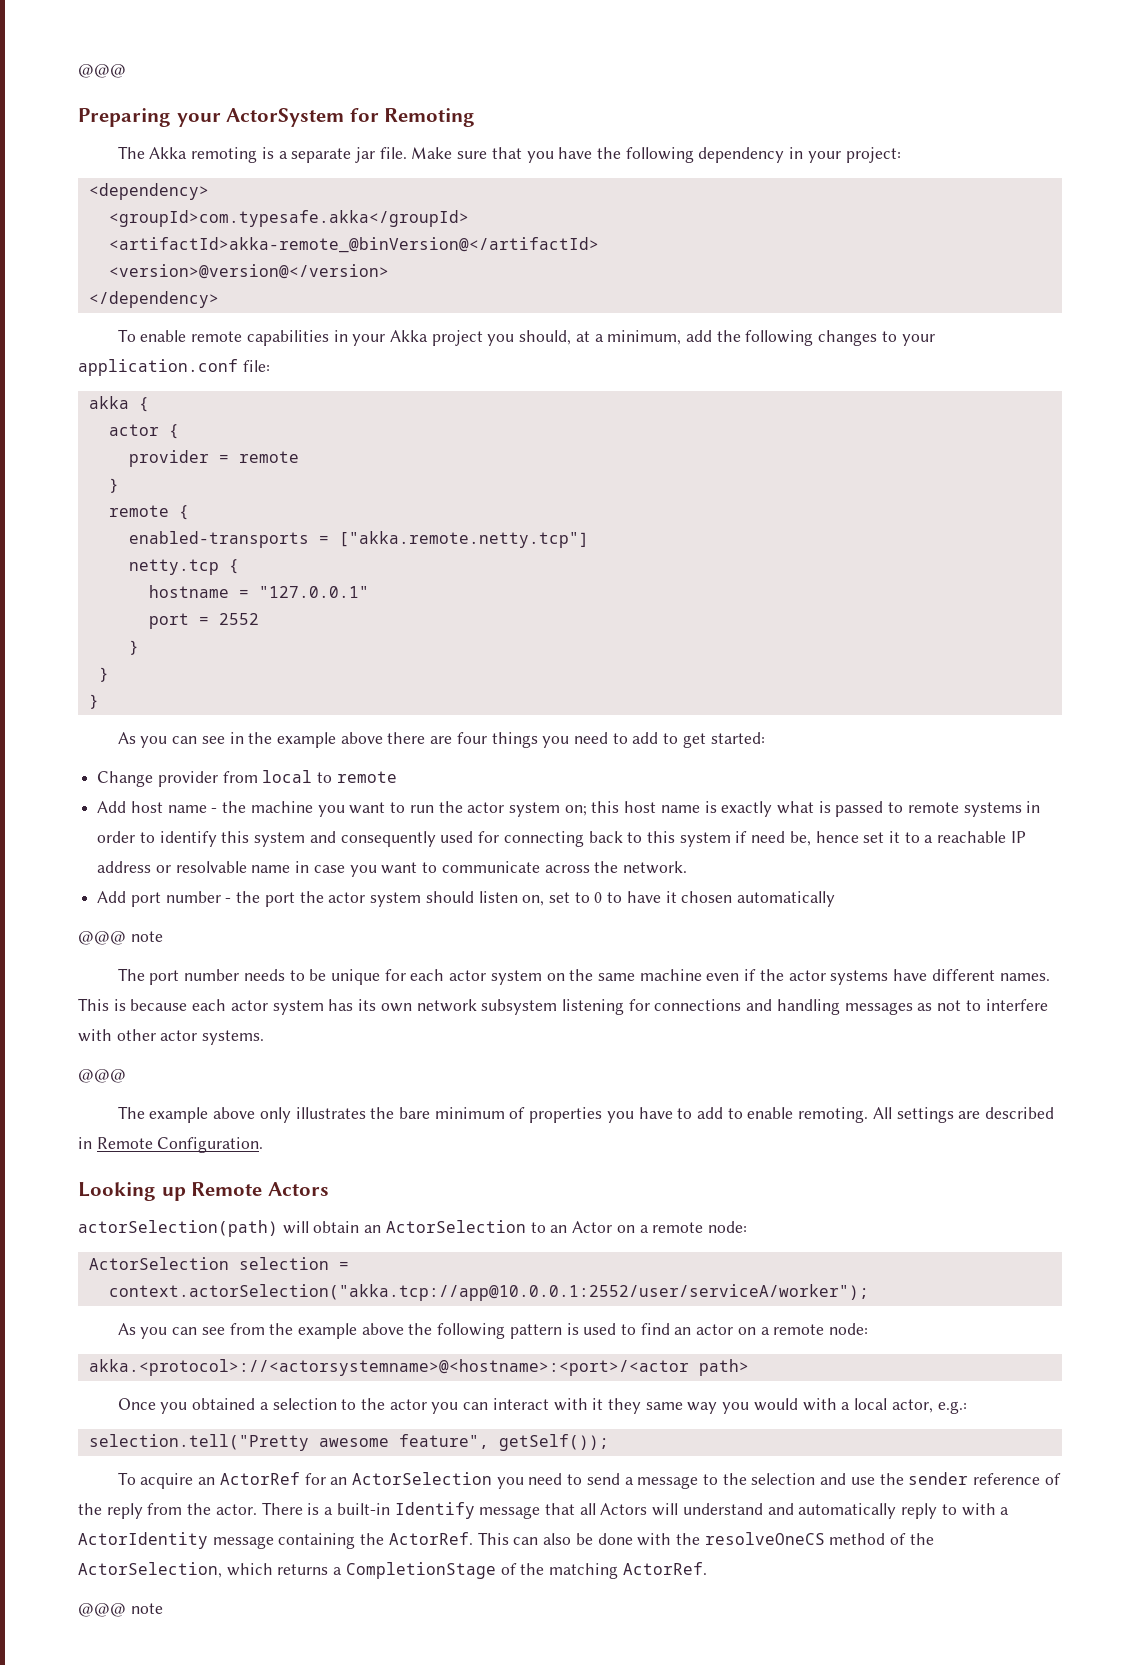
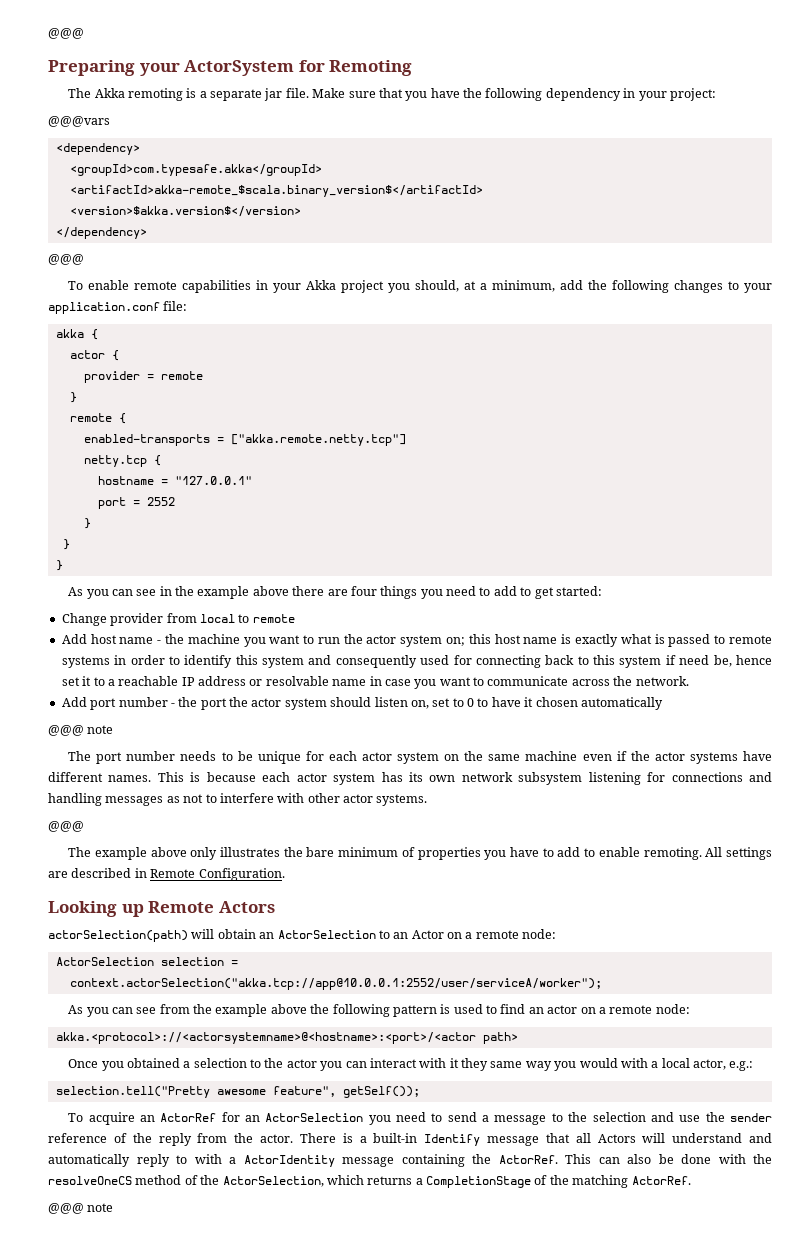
+ @@@vars
- <artifactId>akka-remote_@binVersion@</artifactId>
- <version>@version@</version>
+ <artifactId>akka-remote_$scala.binary_version$</artifactId>
+ <version>$akka.version$</version>
  </dependency>
+ @@@

